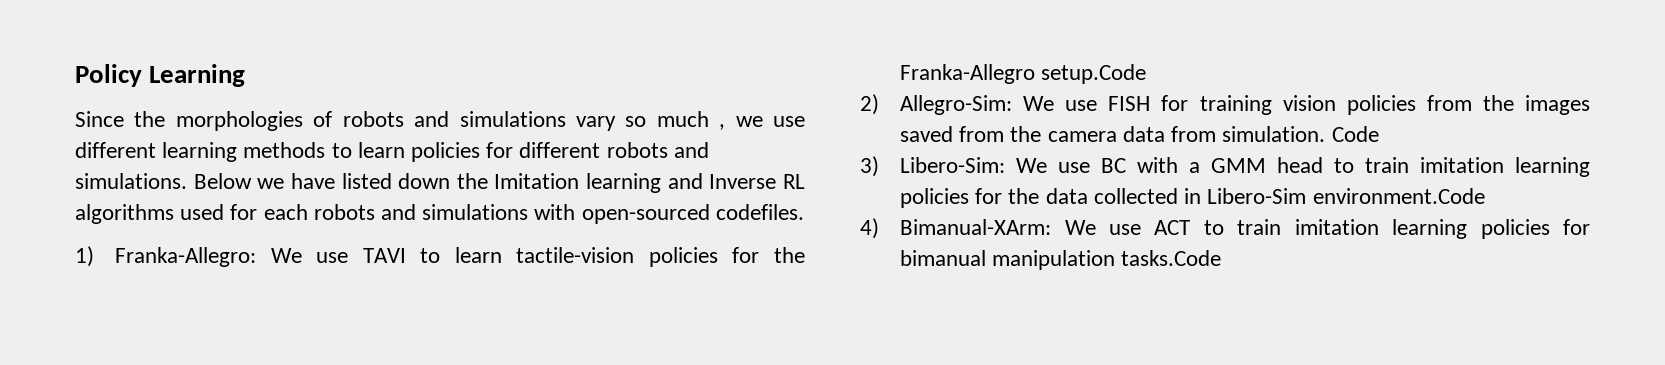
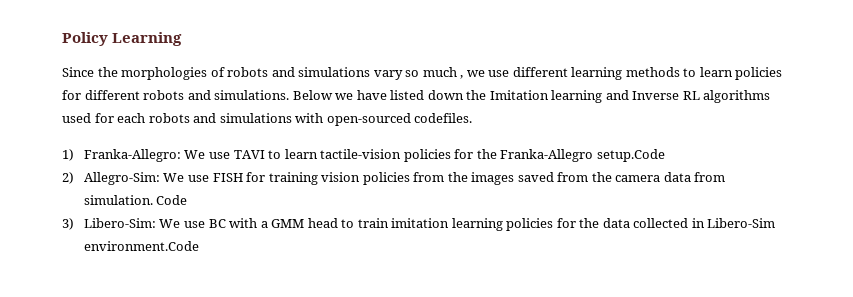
- 4) Bimanual-XArm: We use ACT to train imitation learning policies for bimanual manipulation tasks.Code

